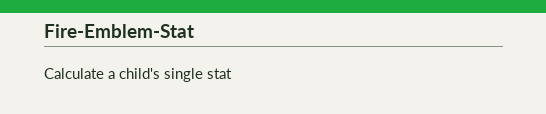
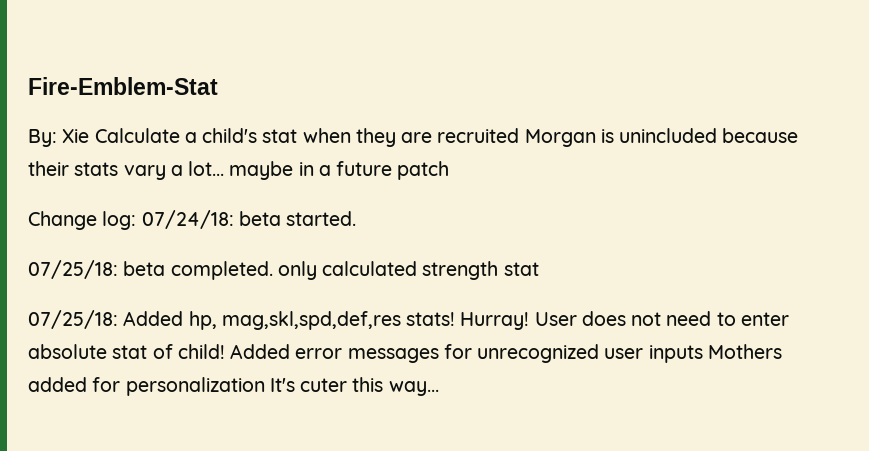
- Calculate a child's single stat
+ By: Xie Calculate a child's stat when they are recruited Morgan is unincluded because their stats vary a lot... maybe in a future patch
+ Change log: 07/24/18: beta started.
+ 07/25/18: beta completed. only calculated strength stat
+ 07/25/18: Added hp, mag,skl,spd,def,res stats! Hurray! User does not need to enter absolute stat of child! Added error messages for unrecognized user inputs Mothers added for personalization It's cuter this way...

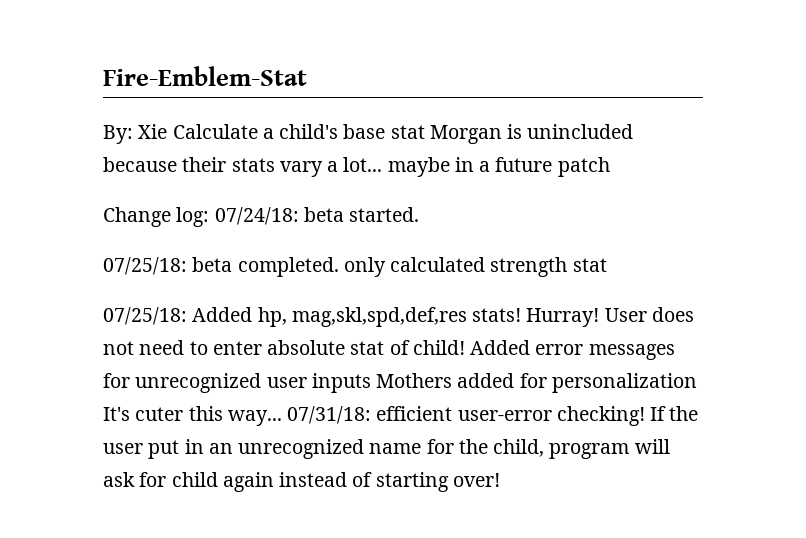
- By: Xie Calculate a child's stat when they are recruited Morgan is unincluded because their stats vary a lot... maybe in a future patch
+ By: Xie Calculate a child's base stat Morgan is unincluded because their stats vary a lot... maybe in a future patch
+ 07/31/18: efficient user-error checking! If the user put in an unrecognized name for the child, program will ask for child again instead of starting over!

